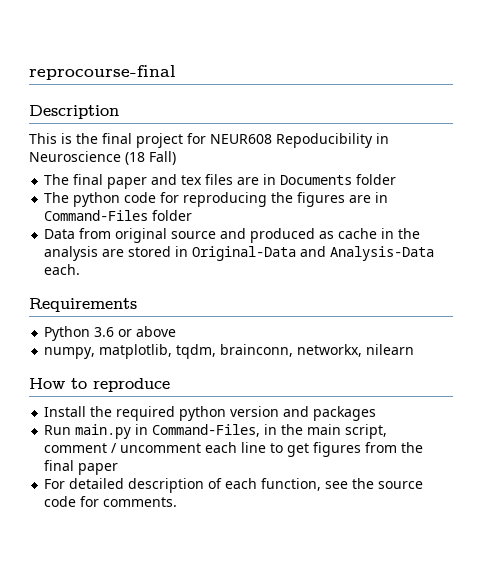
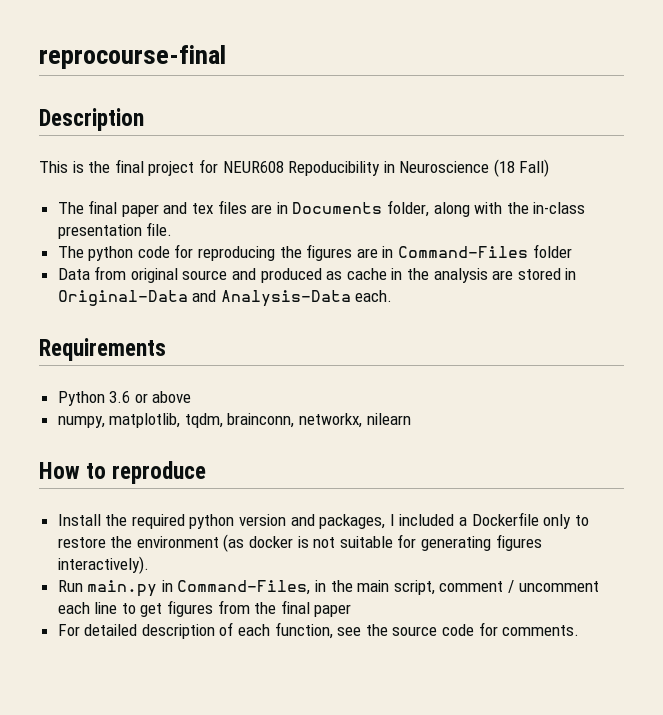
- The final paper and tex files are in Documents folder
+ The final paper and tex files are in Documents folder, along with the in-class presentation file.
- Install the required python version and packages
+ Install the required python version and packages, I included a Dockerfile only to restore the environment (as docker is not suitable for generating figures interactively).

